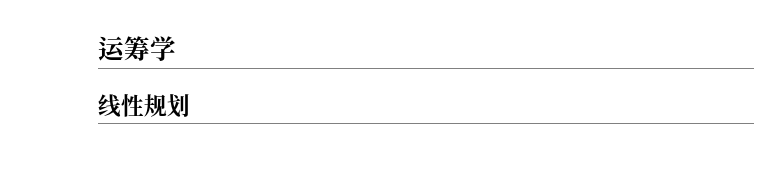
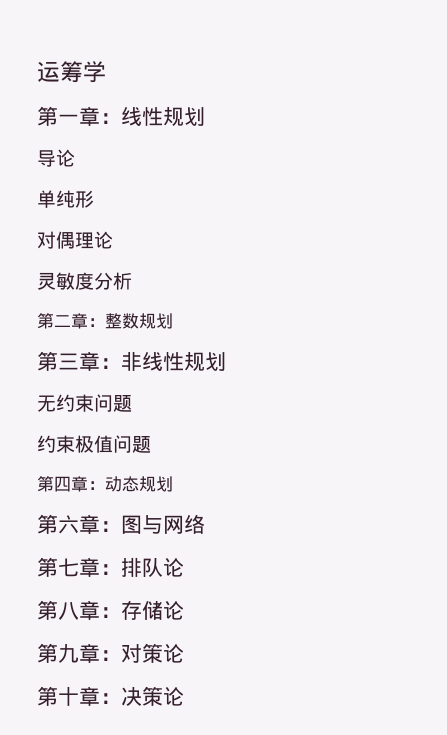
- 线性规划
+ 第一章：线性规划
+ 导论
+ 单纯形
+ 对偶理论
+ 灵敏度分析
+ 第二章：整数规划
+ 第三章：非线性规划
+ 无约束问题
+ 约束极值问题
+ 第四章：动态规划
+ 第六章：图与网络
+ 第七章：排队论
+ 第八章：存储论
+ 第九章：对策论
+ 第十章：决策论

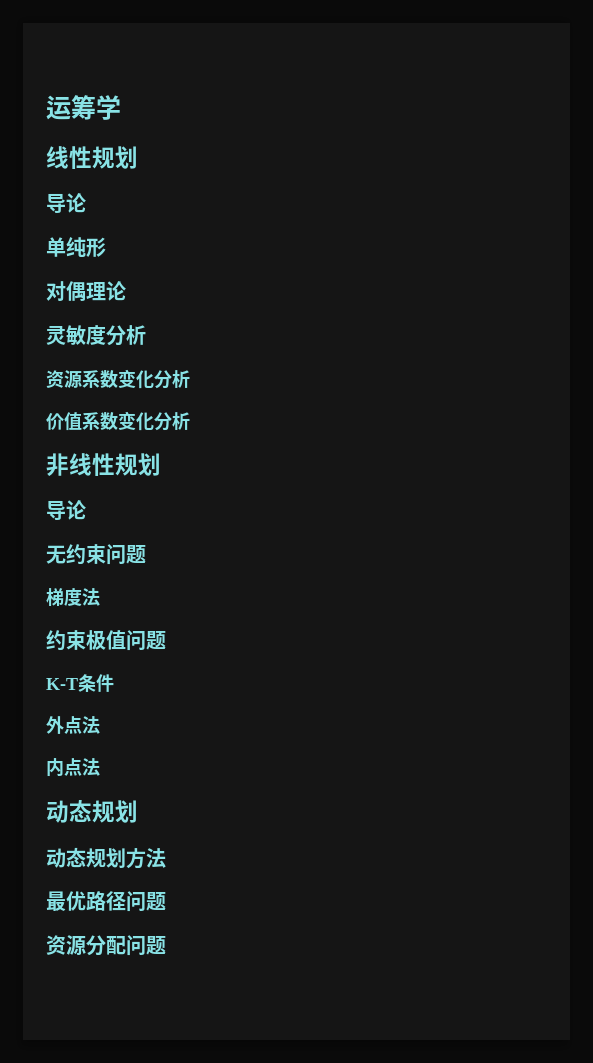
  运筹学
- 第一章：线性规划
+ 线性规划
- 第二章：整数规划
- 第三章：非线性规划
+ 资源系数变化分析
+ 价值系数变化分析
+ 非线性规划
+ 导论
+ 梯度法
- 第四章：动态规划
- 第六章：图与网络
- 第七章：排队论
- 第八章：存储论
- 第九章：对策论
- 第十章：决策论
+ K-T条件
+ 外点法
+ 内点法
+ 动态规划
+ 动态规划方法
+ 最优路径问题
+ 资源分配问题

